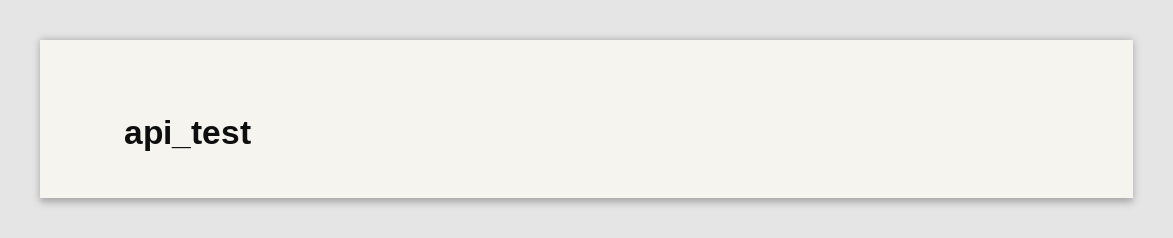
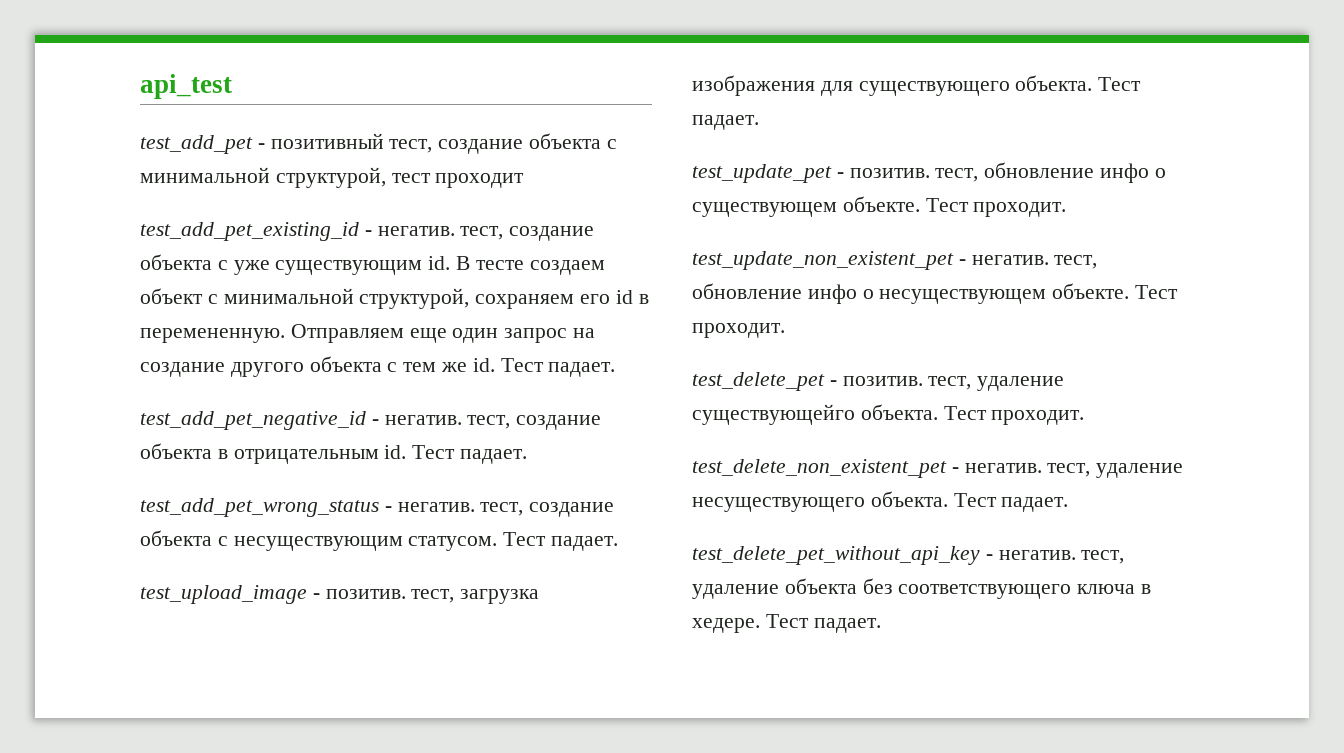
+ test_add_pet - позитивный тест, создание объекта с минимальной структурой, тест проходит
+ test_add_pet_existing_id - негатив. тест, создание объекта с уже существующим id. В тесте создаем объект с минимальной структурой, сохраняем его id в перемененную. Отправляем еще один запрос на создание другого объекта с тем же id. Тест падает.
+ test_add_pet_negative_id - негатив. тест, создание объекта в отрицательным id. Тест падает.
+ test_add_pet_wrong_status - негатив. тест, создание объекта с несуществующим статусом. Тест падает.
+ test_upload_image - позитив. тест, загрузка изображения для существующего объекта. Тест падает.
+ test_update_pet - позитив. тест, обновление инфо о существующем объекте. Тест проходит.
+ test_update_non_existent_pet - негатив. тест, обновление инфо о несуществующем объекте. Тест проходит.
+ test_delete_pet - позитив. тест, удаление существующейго объекта. Тест проходит.
+ test_delete_non_existent_pet - негатив. тест, удаление несуществующего объекта. Тест падает.
+ test_delete_pet_without_api_key - негатив. тест, удаление объекта без соответствующего ключа в хедере. Тест падает.

